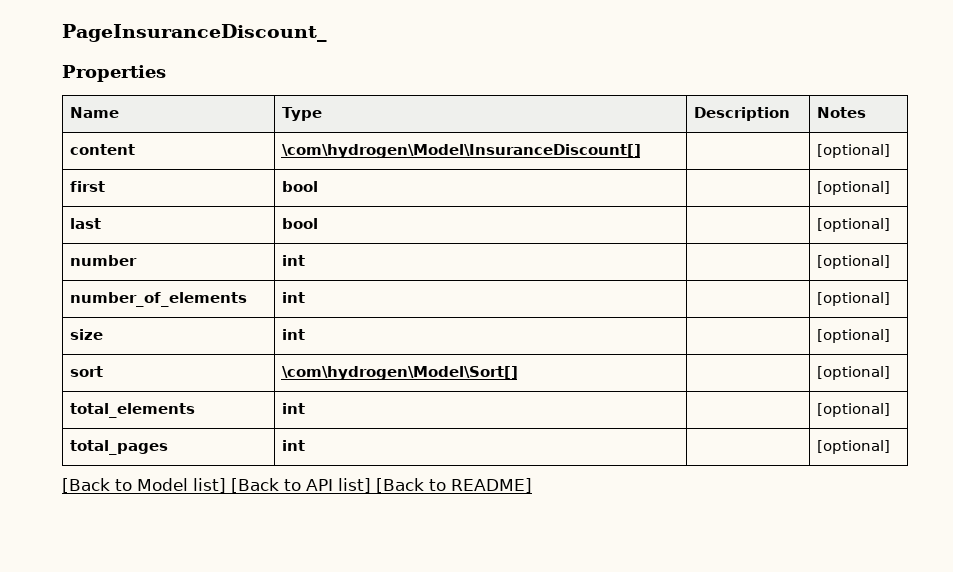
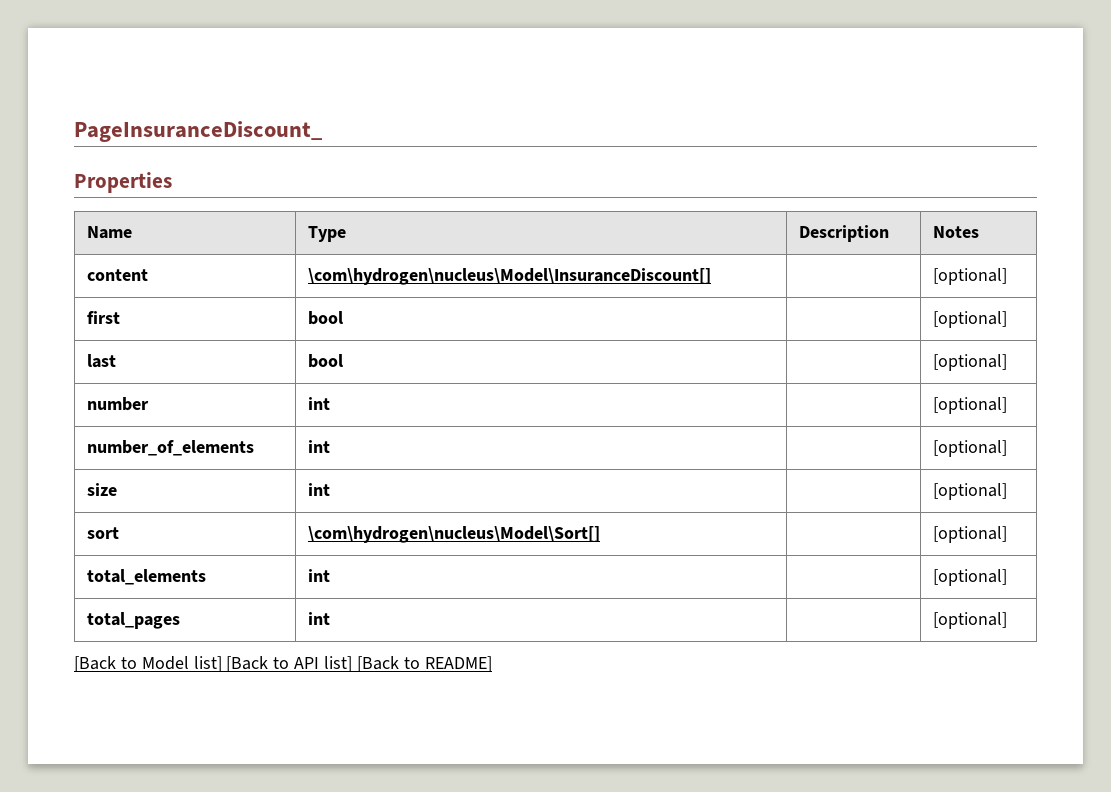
- content | \com\hydrogen\Model\InsuranceDiscount[] | | [optional]
+ content | \com\hydrogen\nucleus\Model\InsuranceDiscount[] | | [optional]
- sort | \com\hydrogen\Model\Sort[] | | [optional]
+ sort | \com\hydrogen\nucleus\Model\Sort[] | | [optional]

